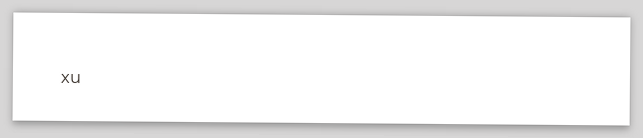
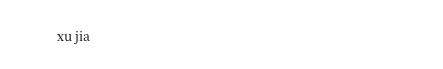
- xu
+ xu jia

